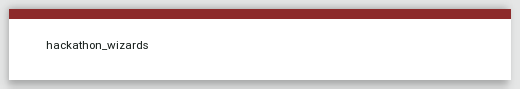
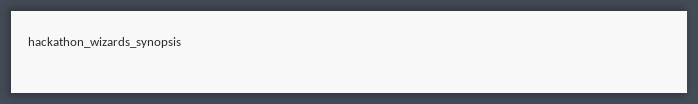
- hackathon_wizards
+ hackathon_wizards_synopsis

